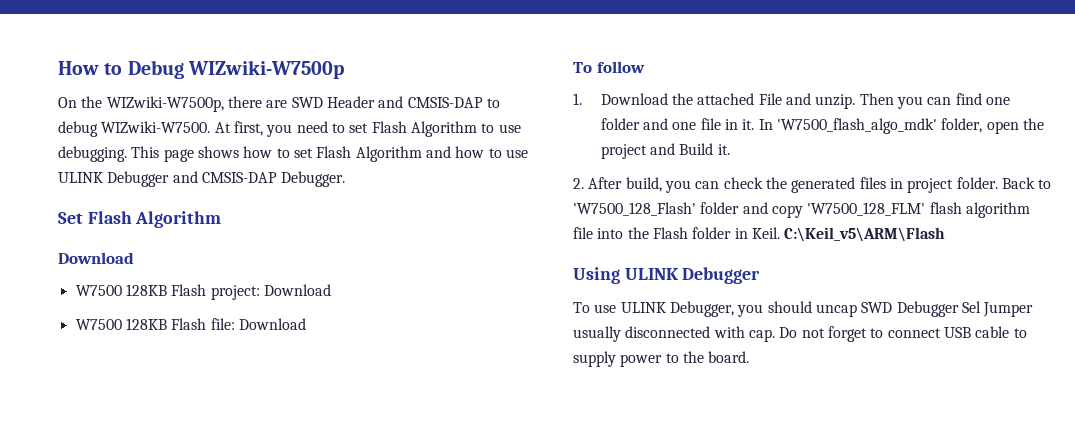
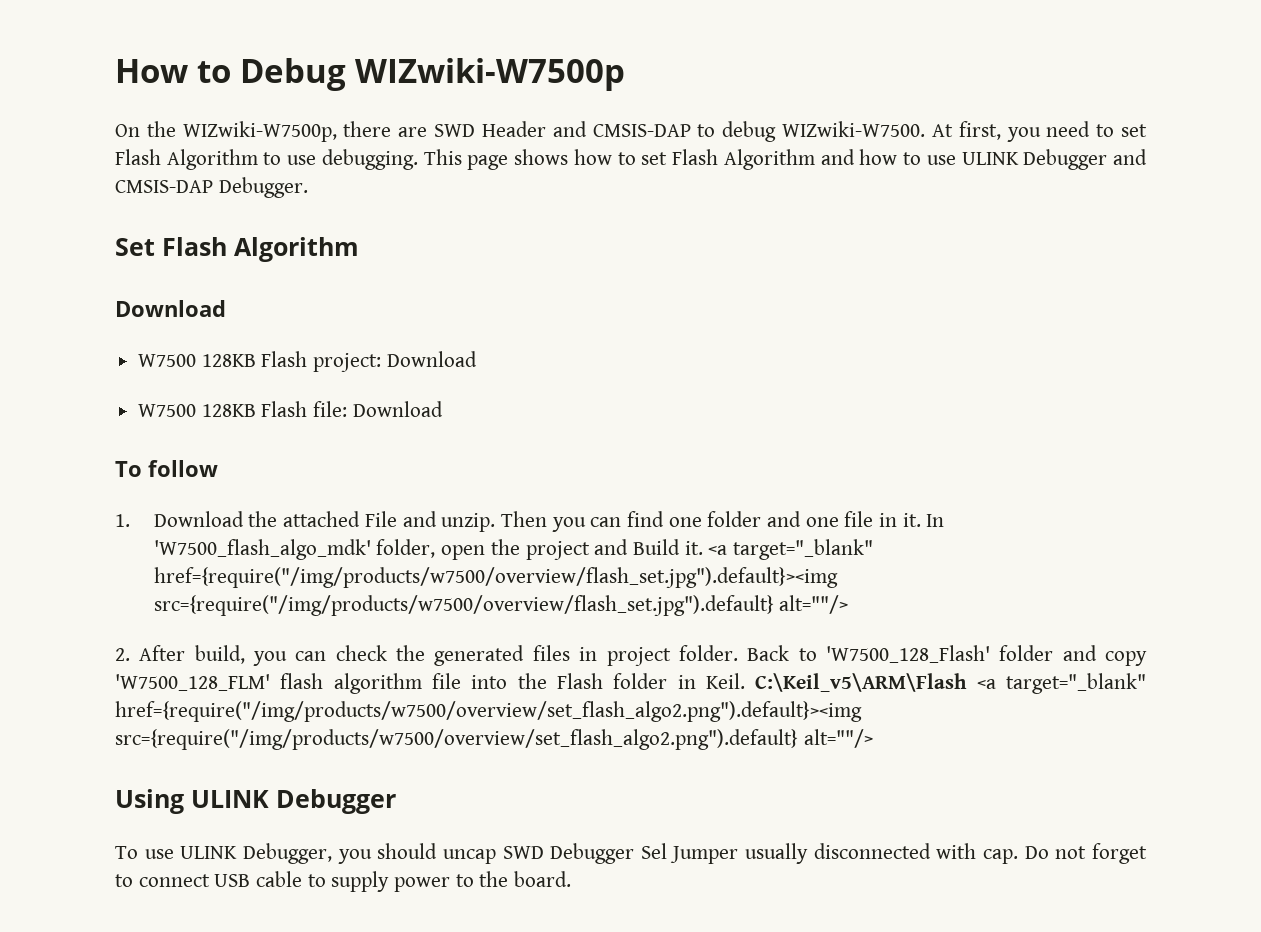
+ <a target="_blank" href={require("/img/products/w7500/overview/flash_set.jpg").default}><img src={require("/img/products/w7500/overview/flash_set.jpg").default} alt=""/>
- C:\Keil_v5\ARM\Flash
+ C:\Keil_v5\ARM\Flash <a target="_blank" href={require("/img/products/w7500/overview/set_flash_algo2.png").default}><img src={require("/img/products/w7500/overview/set_flash_algo2.png").default} alt=""/>

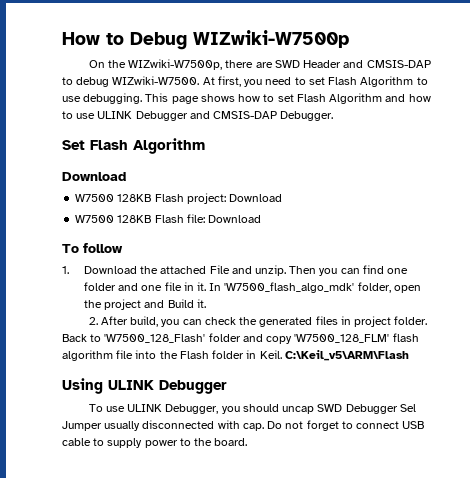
- <a target="_blank" href={require("/img/products/w7500/overview/flash_set.jpg").default}><img src={require("/img/products/w7500/overview/flash_set.jpg").default} alt=""/>
- C:\Keil_v5\ARM\Flash <a target="_blank" href={require("/img/products/w7500/overview/set_flash_algo2.png").default}><img src={require("/img/products/w7500/overview/set_flash_algo2.png").default} alt=""/>
+ C:\Keil_v5\ARM\Flash

